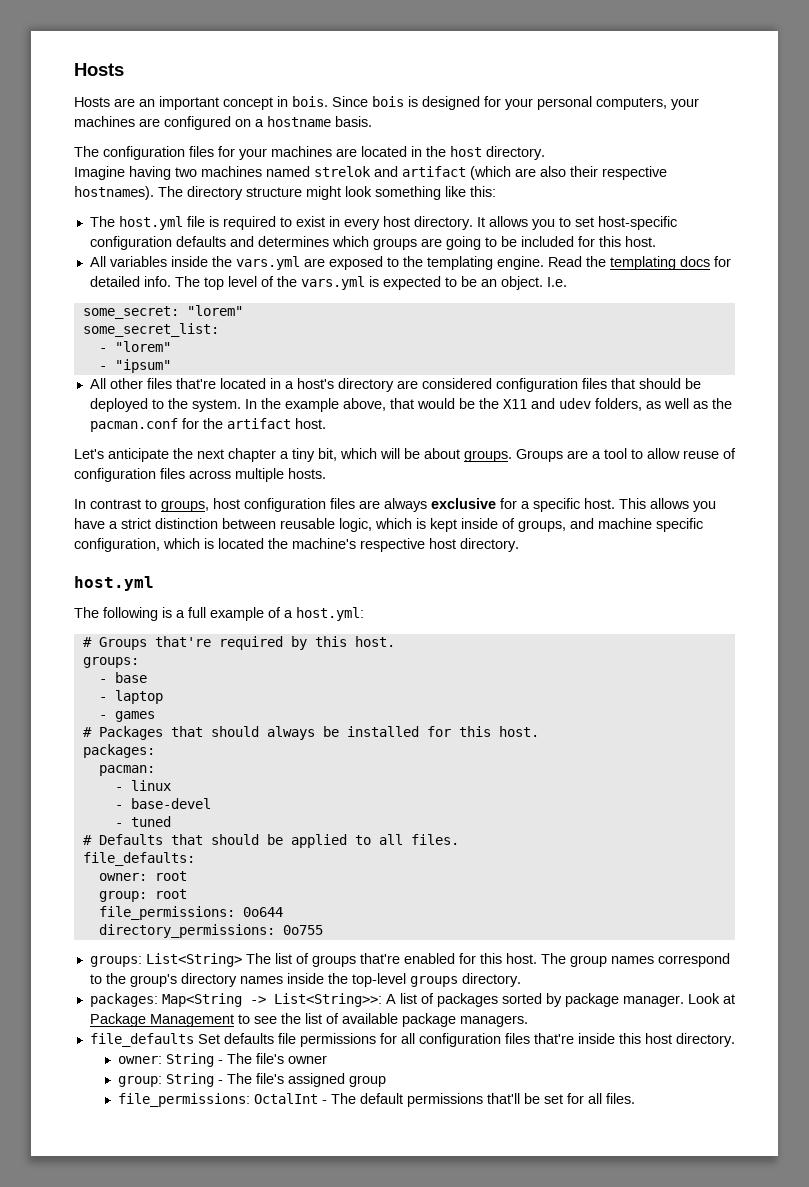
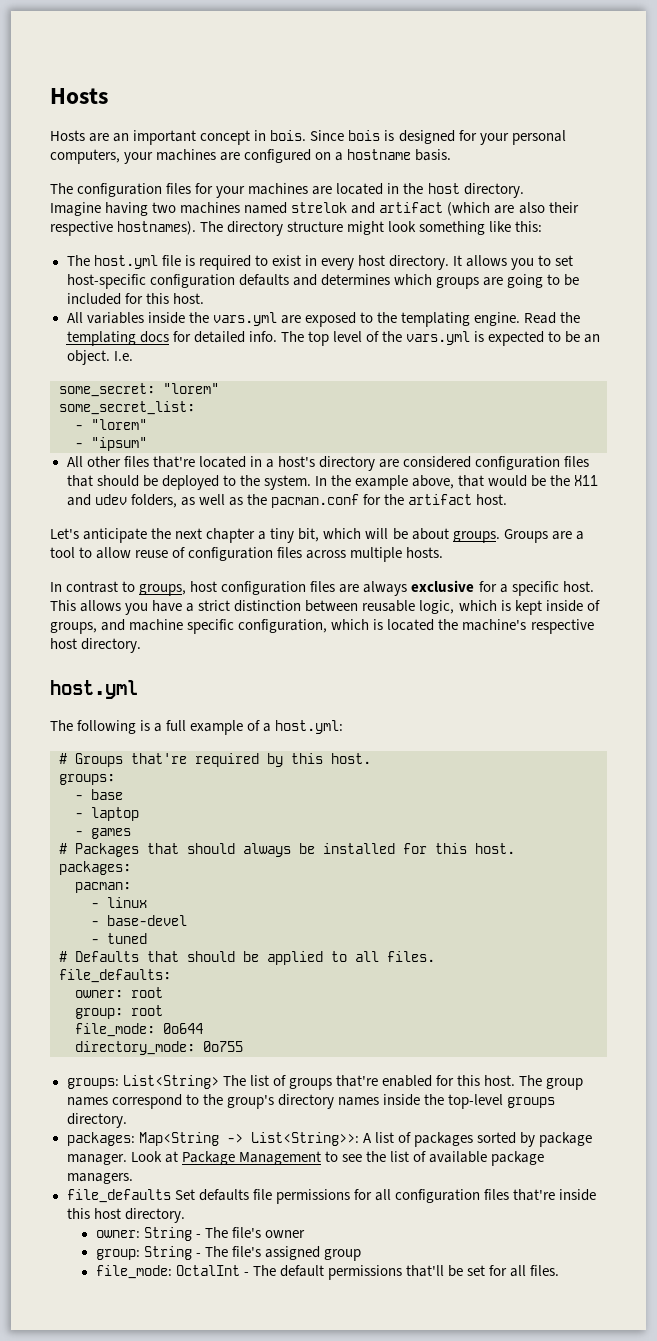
- file_permissions: 0o644
+ file_mode: 0o644
- directory_permissions: 0o755
+ directory_mode: 0o755
- file_permissions: OctalInt - The default permissions that'll be set for all files.
+ file_mode: OctalInt - The default permissions that'll be set for all files.

